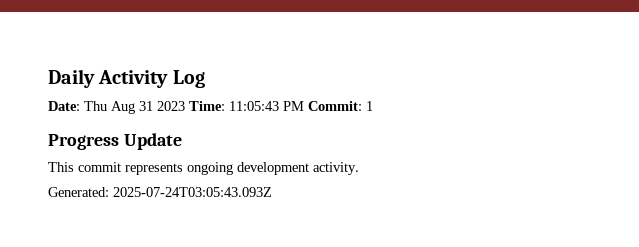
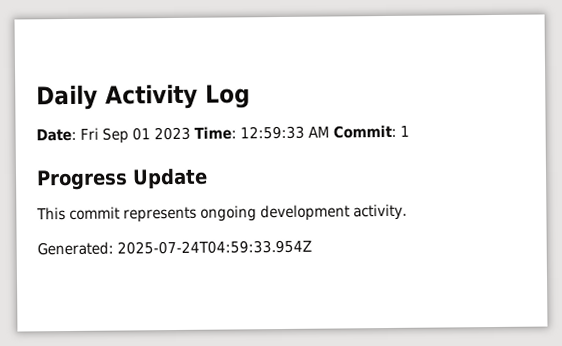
- Date: Thu Aug 31 2023 Time: 11:05:43 PM Commit: 1
+ Date: Fri Sep 01 2023 Time: 12:59:33 AM Commit: 1
- Generated: 2025-07-24T03:05:43.093Z
+ Generated: 2025-07-24T04:59:33.954Z

